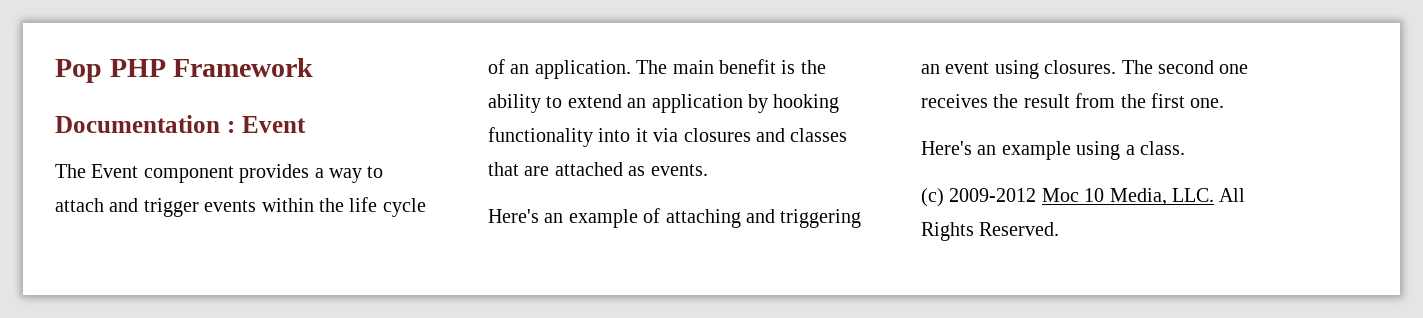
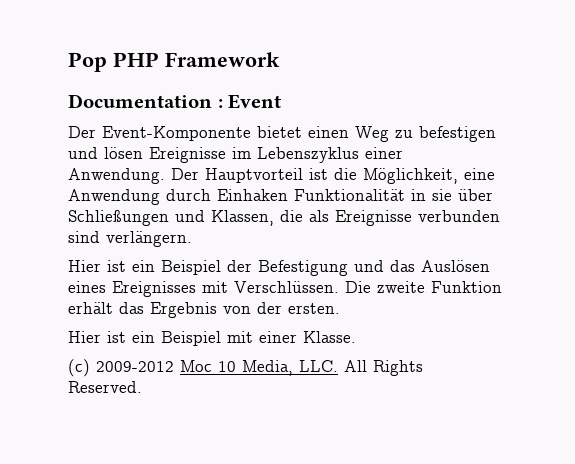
- The Event component provides a way to attach and trigger events within the life cycle of an application. The main benefit is the ability to extend an application by hooking functionality into it via closures and classes that are attached as events.
- Here's an example of attaching and triggering an event using closures. The second one receives the result from the first one.
- Here's an example using a class.
+ Der Event-Komponente bietet einen Weg zu befestigen und lösen Ereignisse im Lebenszyklus einer Anwendung. Der Hauptvorteil ist die Möglichkeit, eine Anwendung durch Einhaken Funktionalität in sie über Schließungen und Klassen, die als Ereignisse verbunden sind verlängern.
+ Hier ist ein Beispiel der Befestigung und das Auslösen eines Ereignisses mit Verschlüssen. Die zweite Funktion erhält das Ergebnis von der ersten.
+ Hier ist ein Beispiel mit einer Klasse.

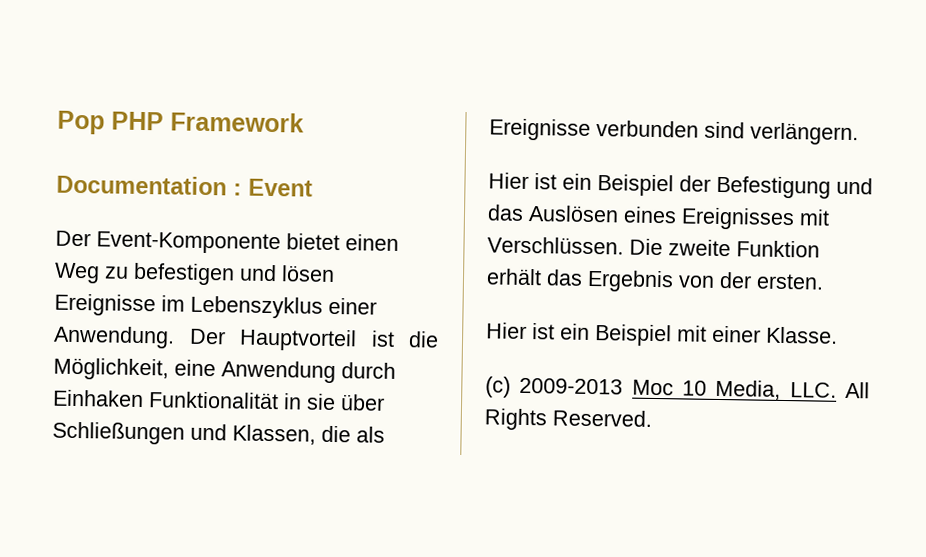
- (c) 2009-2012 Moc 10 Media, LLC. All Rights Reserved.
+ (c) 2009-2013 Moc 10 Media, LLC. All Rights Reserved.

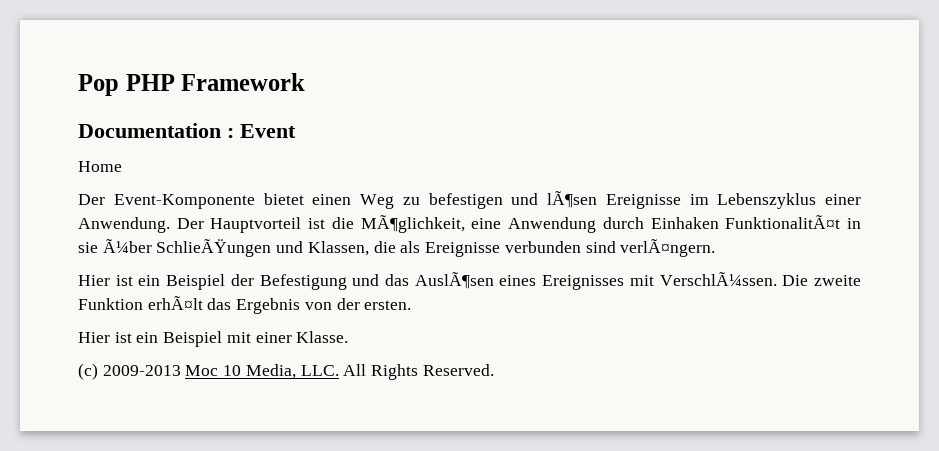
+ Home
- Der Event-Komponente bietet einen Weg zu befestigen und lösen Ereignisse im Lebenszyklus einer Anwendung.
+ Der Event-Komponente bietet einen Weg zu befestigen und lÃ¶sen Ereignisse im Lebenszyklus einer Anwendung.
- Der Hauptvorteil ist die Möglichkeit, eine Anwendung durch Einhaken Funktionalität in sie über Schließungen und Klassen, die als Ereignisse verbunden sind verlängern.
+ Der Hauptvorteil ist die MÃ¶glichkeit, eine Anwendung durch Einhaken FunktionalitÃ¤t in sie Ã¼ber SchlieÃŸungen und Klassen, die als Ereignisse verbunden sind verlÃ¤ngern.
- Hier ist ein Beispiel der Befestigung und das Auslösen eines Ereignisses mit Verschlüssen.
+ Hier ist ein Beispiel der Befestigung und das AuslÃ¶sen eines Ereignisses mit VerschlÃ¼ssen.
- Die zweite Funktion erhält das Ergebnis von der ersten.
+ Die zweite Funktion erhÃ¤lt das Ergebnis von der ersten.

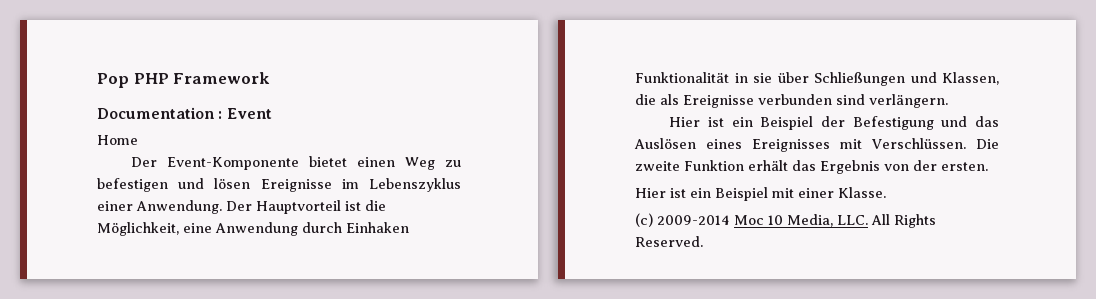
- Der Event-Komponente bietet einen Weg zu befestigen und lÃ¶sen Ereignisse im Lebenszyklus einer Anwendung.
+ Der Event-Komponente bietet einen Weg zu befestigen und lösen Ereignisse im Lebenszyklus einer Anwendung.
- Der Hauptvorteil ist die MÃ¶glichkeit, eine Anwendung durch Einhaken FunktionalitÃ¤t in sie Ã¼ber SchlieÃŸungen und Klassen, die als Ereignisse verbunden sind verlÃ¤ngern.
+ Der Hauptvorteil ist die Möglichkeit, eine Anwendung durch Einhaken Funktionalität in sie über Schließungen und Klassen, die als Ereignisse verbunden sind verlängern.
- Hier ist ein Beispiel der Befestigung und das AuslÃ¶sen eines Ereignisses mit VerschlÃ¼ssen.
+ Hier ist ein Beispiel der Befestigung und das Auslösen eines Ereignisses mit Verschlüssen.
- Die zweite Funktion erhÃ¤lt das Ergebnis von der ersten.
+ Die zweite Funktion erhält das Ergebnis von der ersten.
- (c) 2009-2013 Moc 10 Media, LLC. All Rights Reserved.
+ (c) 2009-2014 Moc 10 Media, LLC. All Rights Reserved.

